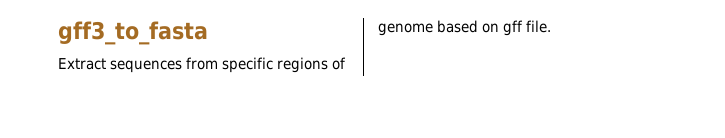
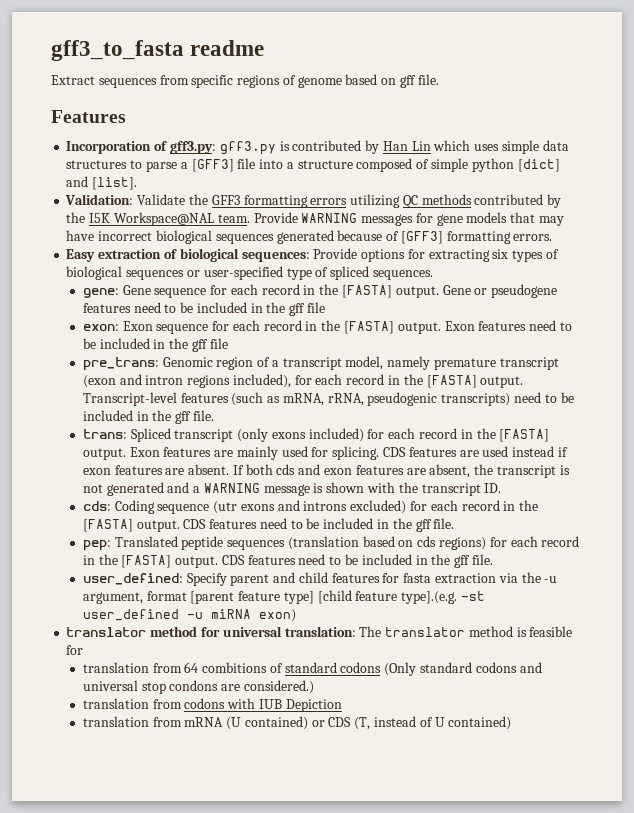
- gff3_to_fasta
+ gff3_to_fasta readme
+ Features
+ Incorporation of gff3.py: gff3.py is contributed by Han Lin which uses simple data structures to parse a [GFF3] file into a structure composed of simple python [dict] and [list].
+ Validation: Validate the GFF3 formatting errors utilizing QC methods contributed by the I5K Workspace@NAL team. Provide WARNING messages for gene models that may have incorrect biological sequences generated because of [GFF3] formatting errors.
+ Easy extraction of biological sequences: Provide options for extracting six types of biological sequences or user-specified type of spliced sequences.
+ gene: Gene sequence for each record in the [FASTA] output. Gene or pseudogene features need to be included in the gff file
+ exon: Exon sequence for each record in the [FASTA] output. Exon features need to be included in the gff file
+ pre_trans: Genomic region of a transcript model, namely premature transcript (exon and intron regions included), for each record in the [FASTA] output. Transcript-level features (such as mRNA, rRNA, pseudogenic transcripts) need to be included in the gff file.
+ trans: Spliced transcript (only exons included) for each record in the [FASTA] output. Exon features are mainly used for splicing. CDS features are used instead if exon features are absent. If both cds and exon features are absent, the transcript is not generated and a WARNING message is shown with the transcript ID.
+ cds: Coding sequence (utr exons and introns excluded) for each record in the [FASTA] output. CDS features need to be included in the gff file.
+ pep: Translated peptide sequences (translation based on cds regions) for each record in the [FASTA] output. CDS features need to be included in the gff file.
+ user_defined: Specify parent and child features for fasta extraction via the -u argument, format [parent feature type] [child feature type].(e.g. -st user_defined -u miRNA exon)
+ translator method for universal translation: The translator method is feasible for
+ translation from 64 combitions of standard codons (Only standard codons and universal stop condons are considered.)
+ translation from codons with IUB Depiction
+ translation from mRNA (U contained) or CDS (T, instead of U contained)

